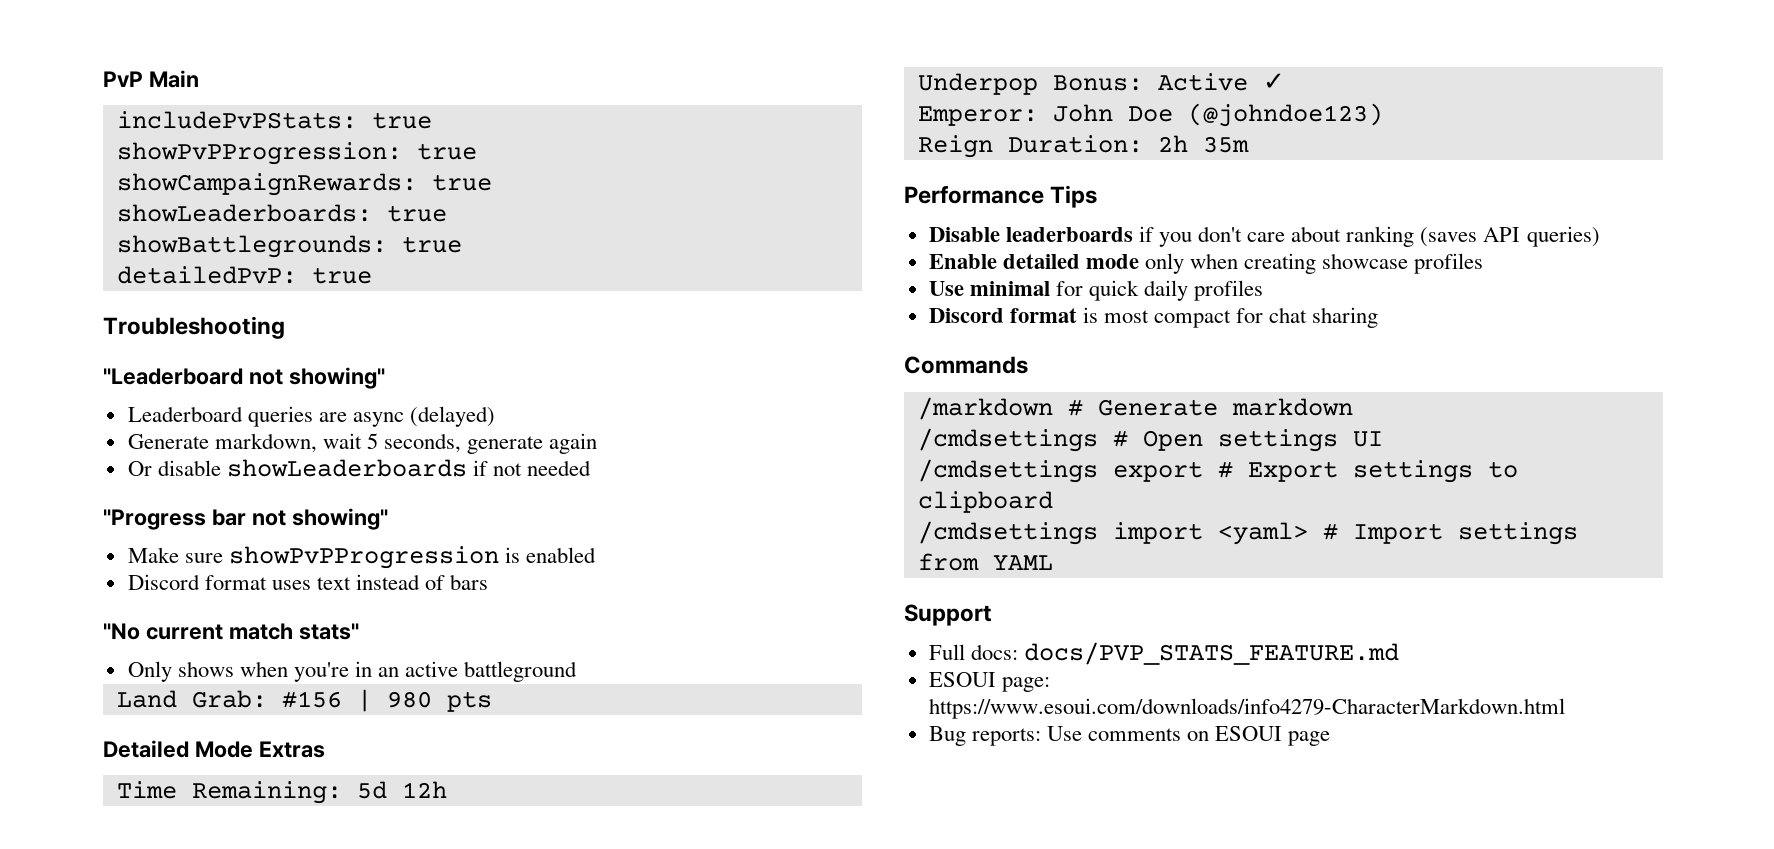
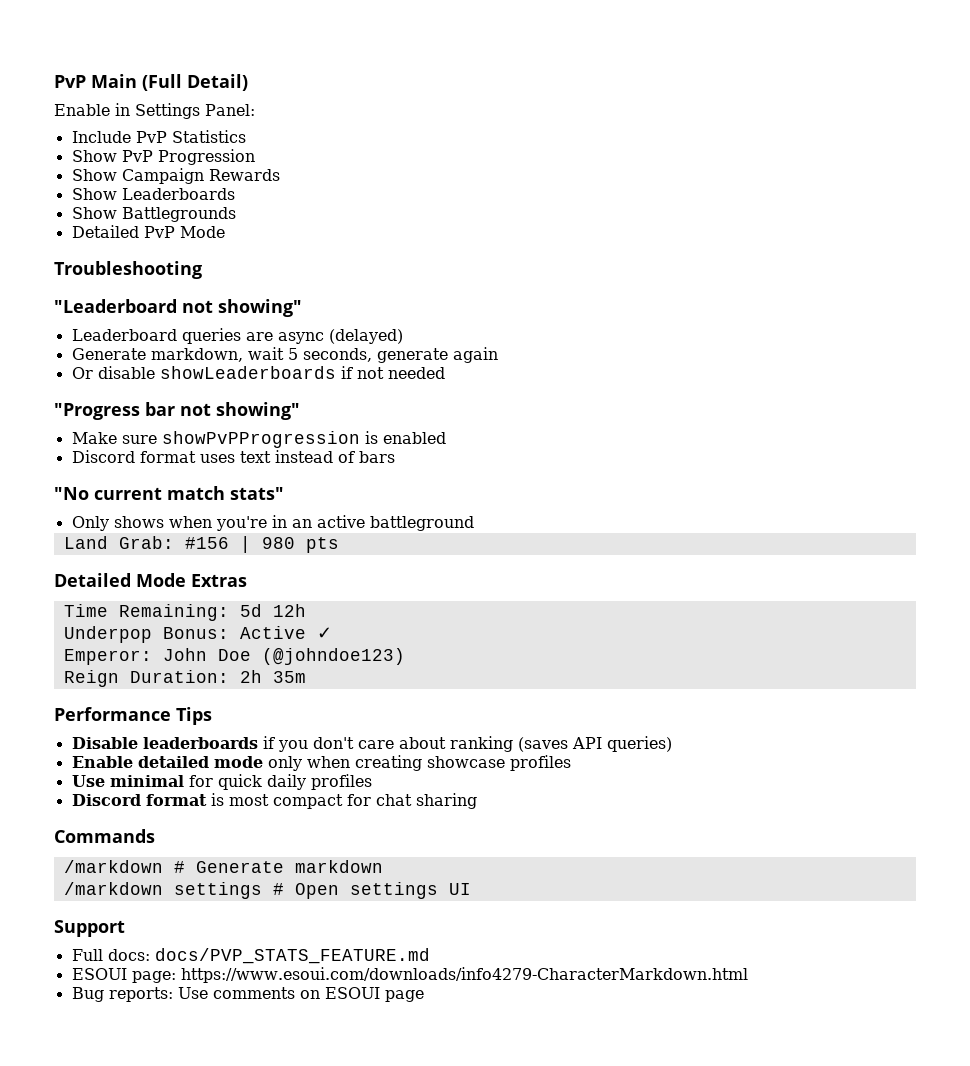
- PvP Main
- includePvPStats: true
- showPvPProgression: true
- showCampaignRewards: true
- showLeaderboards: true
- showBattlegrounds: true
- detailedPvP: true
+ PvP Main (Full Detail)
+ Enable in Settings Panel:
+ Include PvP Statistics
+ Show PvP Progression
+ Show Campaign Rewards
+ Show Leaderboards
+ Show Battlegrounds
+ Detailed PvP Mode
- /cmdsettings # Open settings UI
+ /markdown settings # Open settings UI
- /cmdsettings export # Export settings to clipboard
- /cmdsettings import <yaml> # Import settings from YAML

